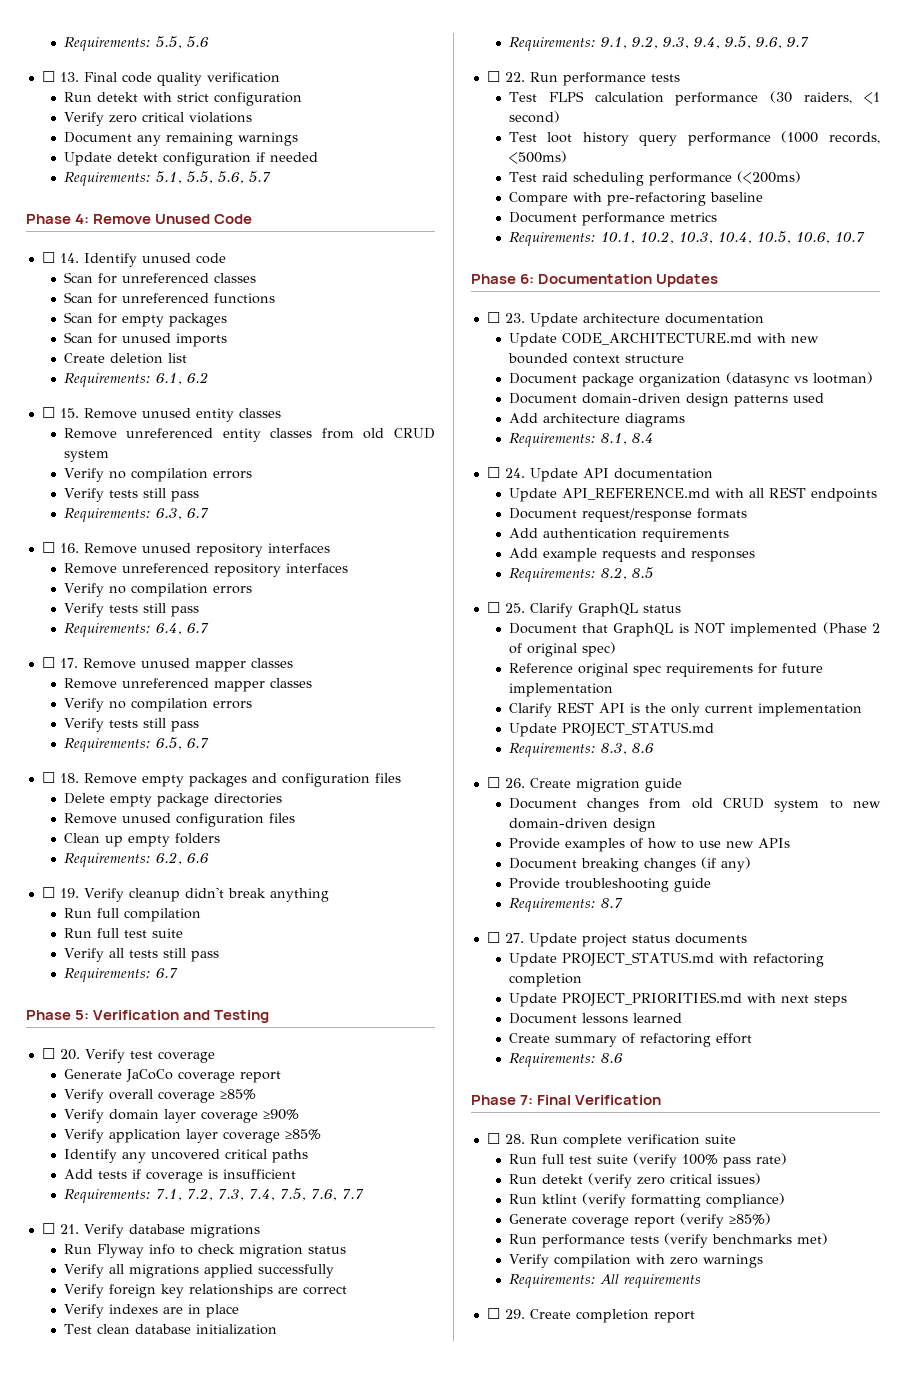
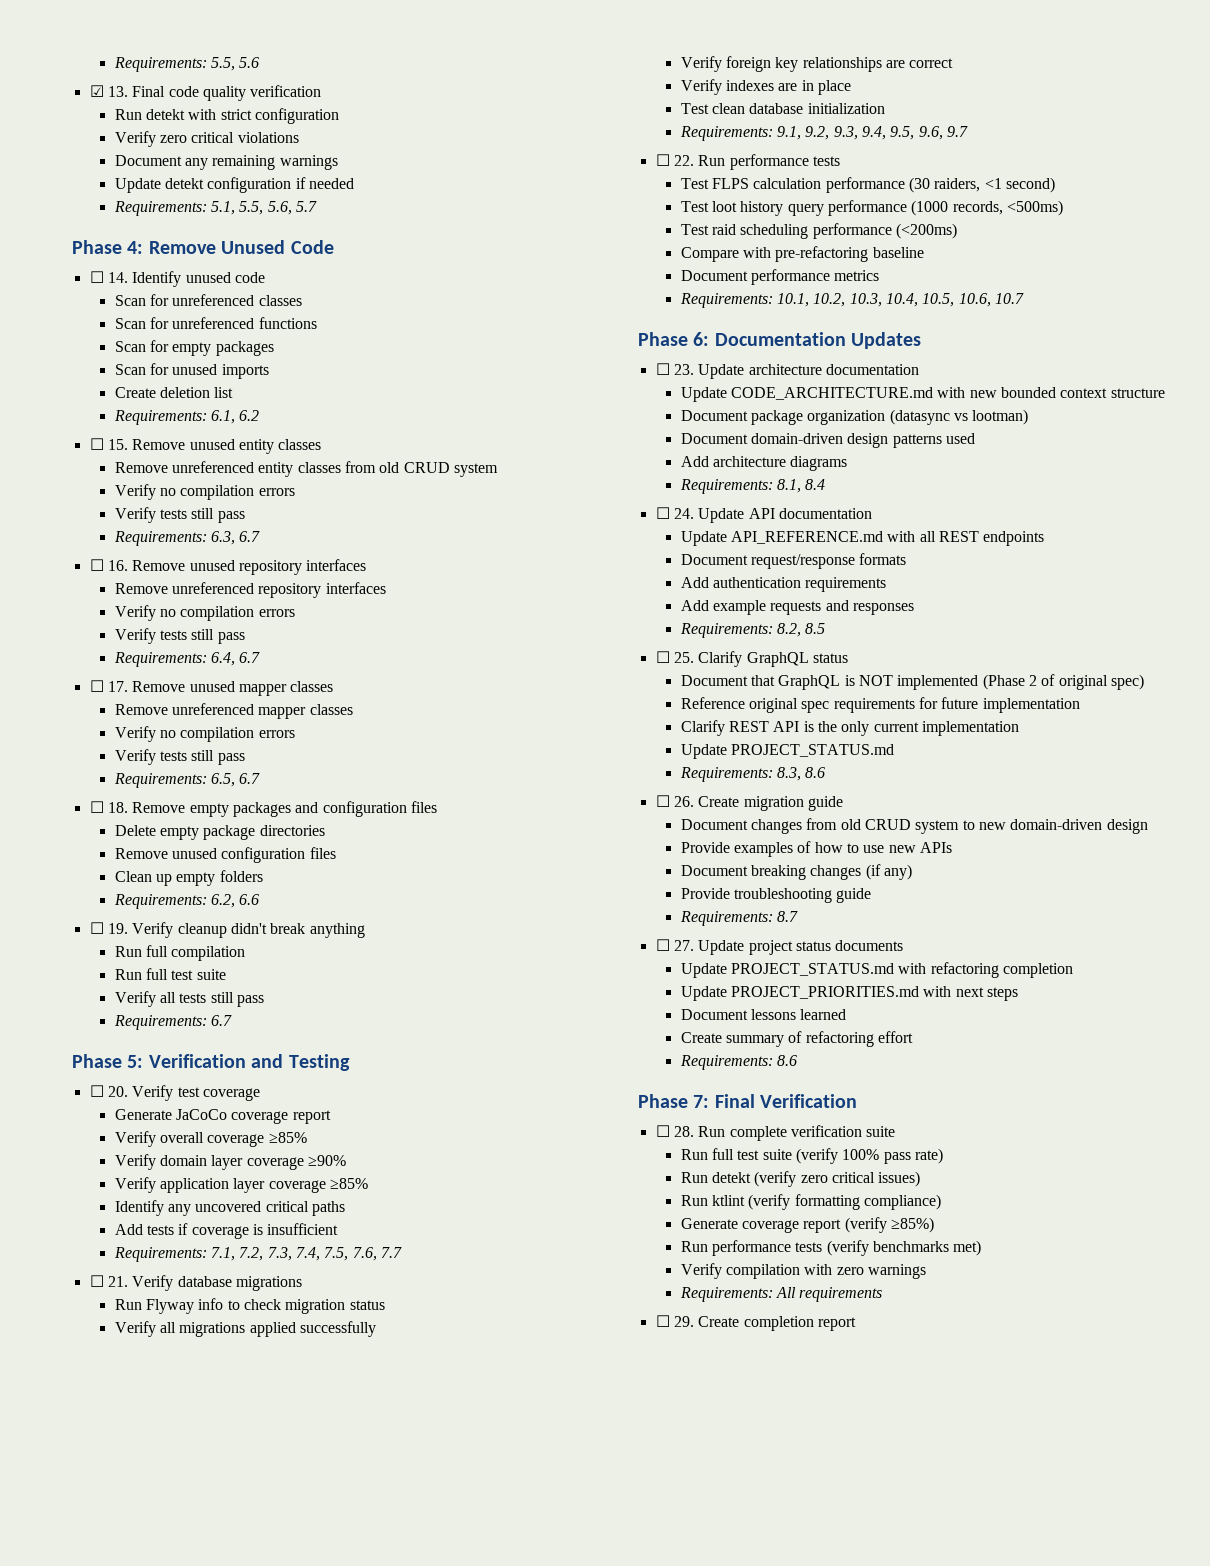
- ☐ 13. Final code quality verification
+ ☑ 13. Final code quality verification

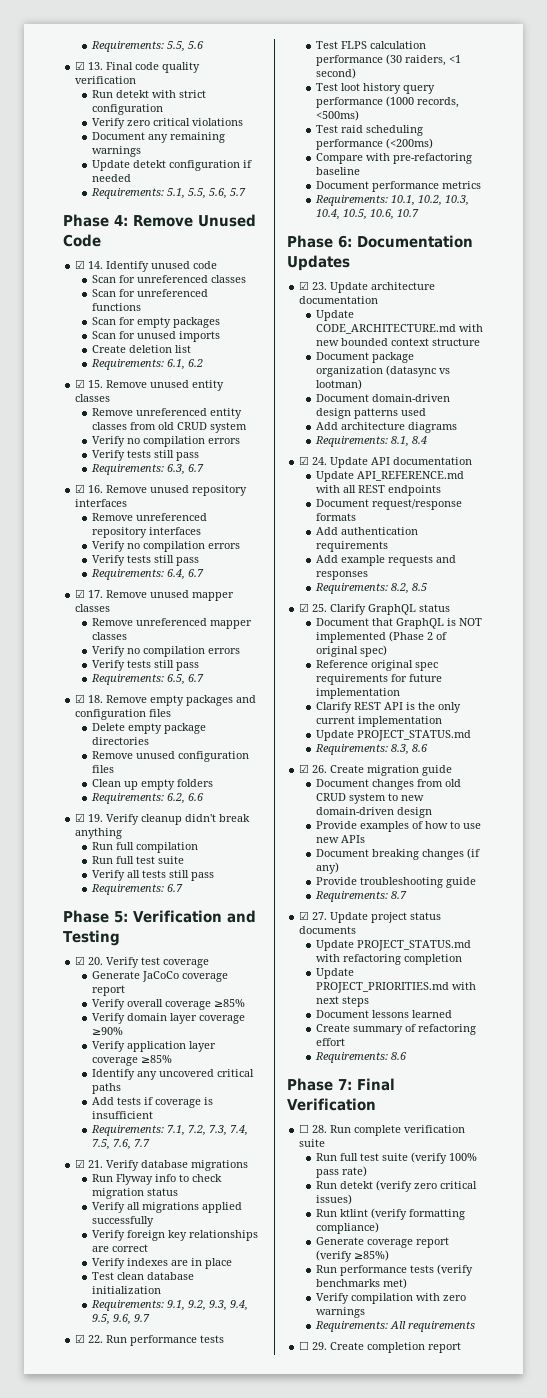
- ☐ 14. Identify unused code
+ ☑ 14. Identify unused code
- ☐ 15. Remove unused entity classes
+ ☑ 15. Remove unused entity classes
- ☐ 16. Remove unused repository interfaces
+ ☑ 16. Remove unused repository interfaces
- ☐ 17. Remove unused mapper classes
+ ☑ 17. Remove unused mapper classes
- ☐ 18. Remove empty packages and configuration files
+ ☑ 18. Remove empty packages and configuration files
- ☐ 19. Verify cleanup didn't break anything
+ ☑ 19. Verify cleanup didn't break anything
- ☐ 20. Verify test coverage
+ ☑ 20. Verify test coverage
- ☐ 21. Verify database migrations
+ ☑ 21. Verify database migrations
- ☐ 22. Run performance tests
+ ☑ 22. Run performance tests
- ☐ 23. Update architecture documentation
+ ☑ 23. Update architecture documentation
- ☐ 24. Update API documentation
+ ☑ 24. Update API documentation
- ☐ 25. Clarify GraphQL status
+ ☑ 25. Clarify GraphQL status
- ☐ 26. Create migration guide
+ ☑ 26. Create migration guide
- ☐ 27. Update project status documents
+ ☑ 27. Update project status documents

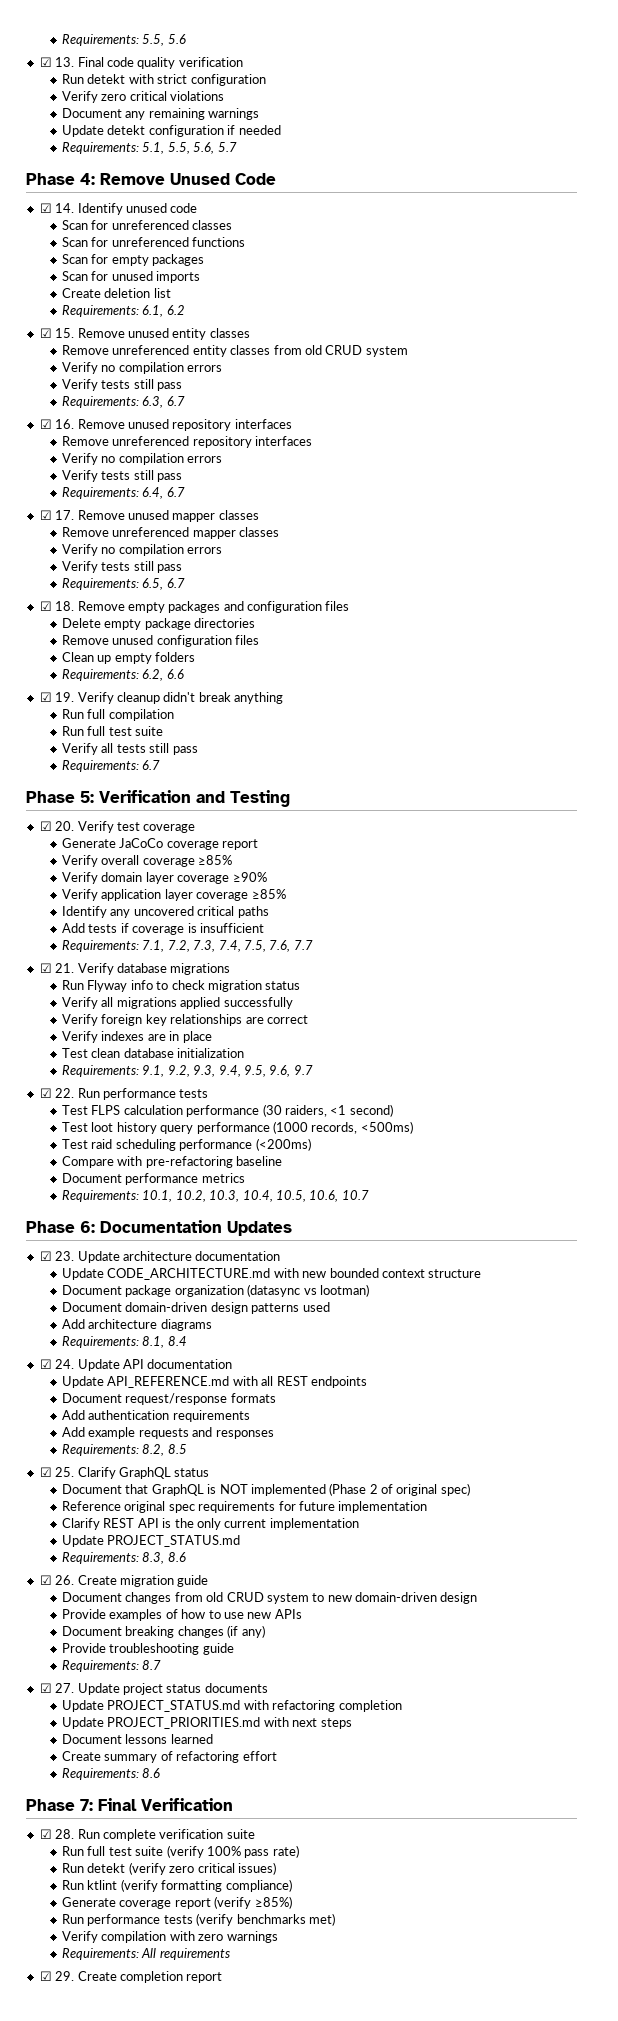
- ☐ 28. Run complete verification suite
+ ☑ 28. Run complete verification suite
- ☐ 29. Create completion report
+ ☑ 29. Create completion report

